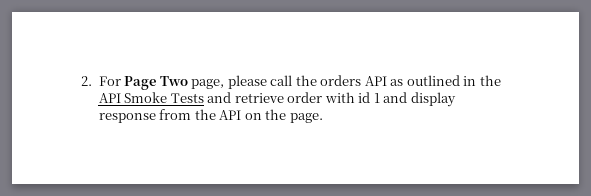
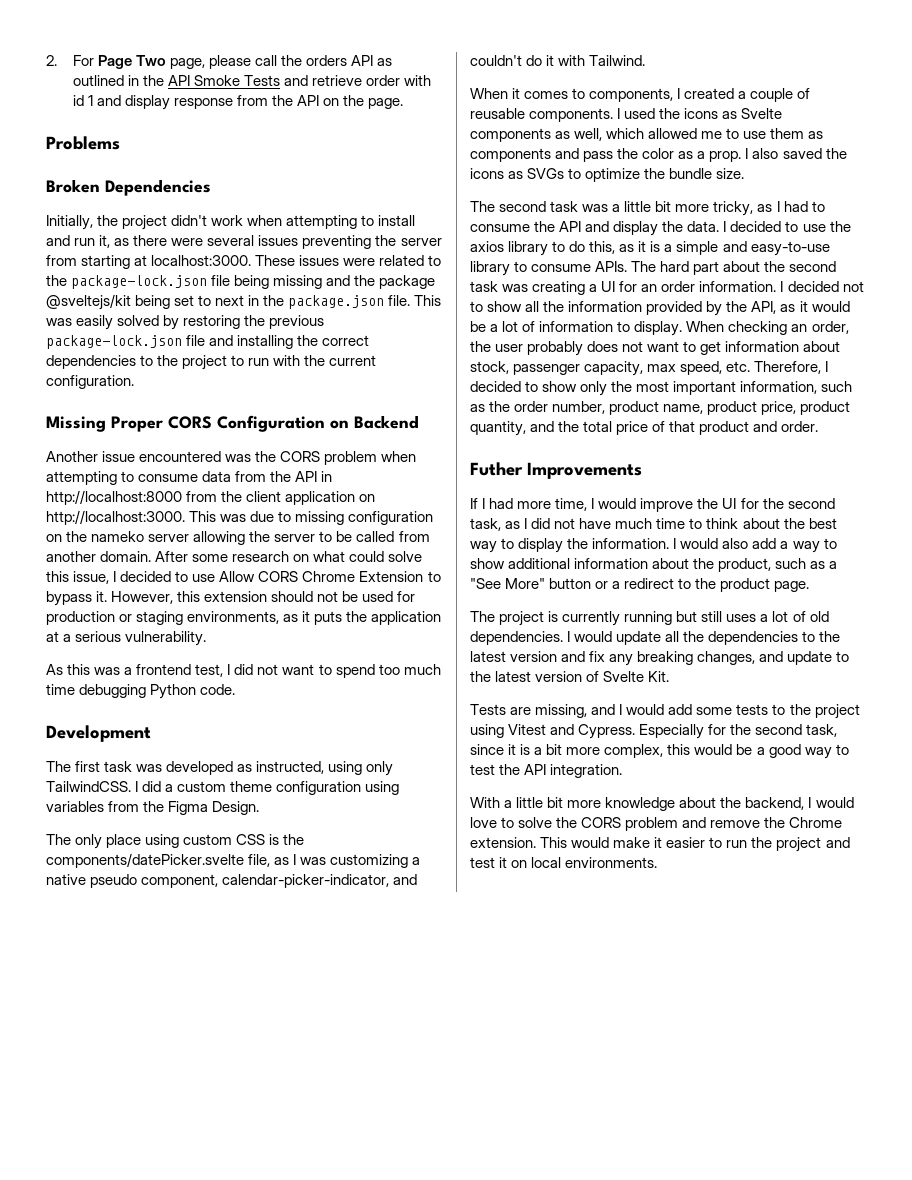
+ Problems
+ Broken Dependencies
+ Initially, the project didn't work when attempting to install and run it, as there were several issues preventing the server from starting at localhost:3000. These issues were related to the package-lock.json file being missing and the package @sveltejs/kit being set to next in the package.json file. This was easily solved by restoring the previous package-lock.json file and installing the correct dependencies to the project to run with the current configuration.
+ Missing Proper CORS Configuration on Backend
+ Another issue encountered was the CORS problem when attempting to consume data from the API in http://localhost:8000 from the client application on http://localhost:3000. This was due to missing configuration on the nameko server allowing the server to be called from another domain. After some research on what could solve this issue, I decided to use Allow CORS Chrome Extension to bypass it. However, this extension should not be used for production or staging environments, as it puts the application at a serious vulnerability.
+ As this was a frontend test, I did not want to spend too much time debugging Python code.
+ Development
+ The first task was developed as instructed, using only TailwindCSS. I did a custom theme configuration using variables from the Figma Design.
+ The only place using custom CSS is the components/datePicker.svelte file, as I was customizing a native pseudo component, calendar-picker-indicator, and couldn't do it with Tailwind.
+ When it comes to components, I created a couple of reusable components. I used the icons as Svelte components as well, which allowed me to use them as components and pass the color as a prop. I also saved the icons as SVGs to optimize the bundle size.
+ The second task was a little bit more tricky, as I had to consume the API and display the data. I decided to use the axios library to do this, as it is a simple and easy-to-use library to consume APIs. The hard part about the second task was creating a UI for an order information. I decided not to show all the information provided by the API, as it would be a lot of information to display. When checking an order, the user probably does not want to get information about stock, passenger capacity, max speed, etc. Therefore, I decided to show only the most important information, such as the order number, product name, product price, product quantity, and the total price of that product and order.
+ Futher Improvements
+ If I had more time, I would improve the UI for the second task, as I did not have much time to think about the best way to display the information. I would also add a way to show additional information about the product, such as a "See More" button or a redirect to the product page.
+ The project is currently running but still uses a lot of old dependencies. I would update all the dependencies to the latest version and fix any breaking changes, and update to the latest version of Svelte Kit.
+ Tests are missing, and I would add some tests to the project using Vitest and Cypress. Especially for the second task, since it is a bit more complex, this would be a good way to test the API integration.
+ With a little bit more knowledge about the backend, I would love to solve the CORS problem and remove the Chrome extension. This would make it easier to run the project and test it on local environments.

